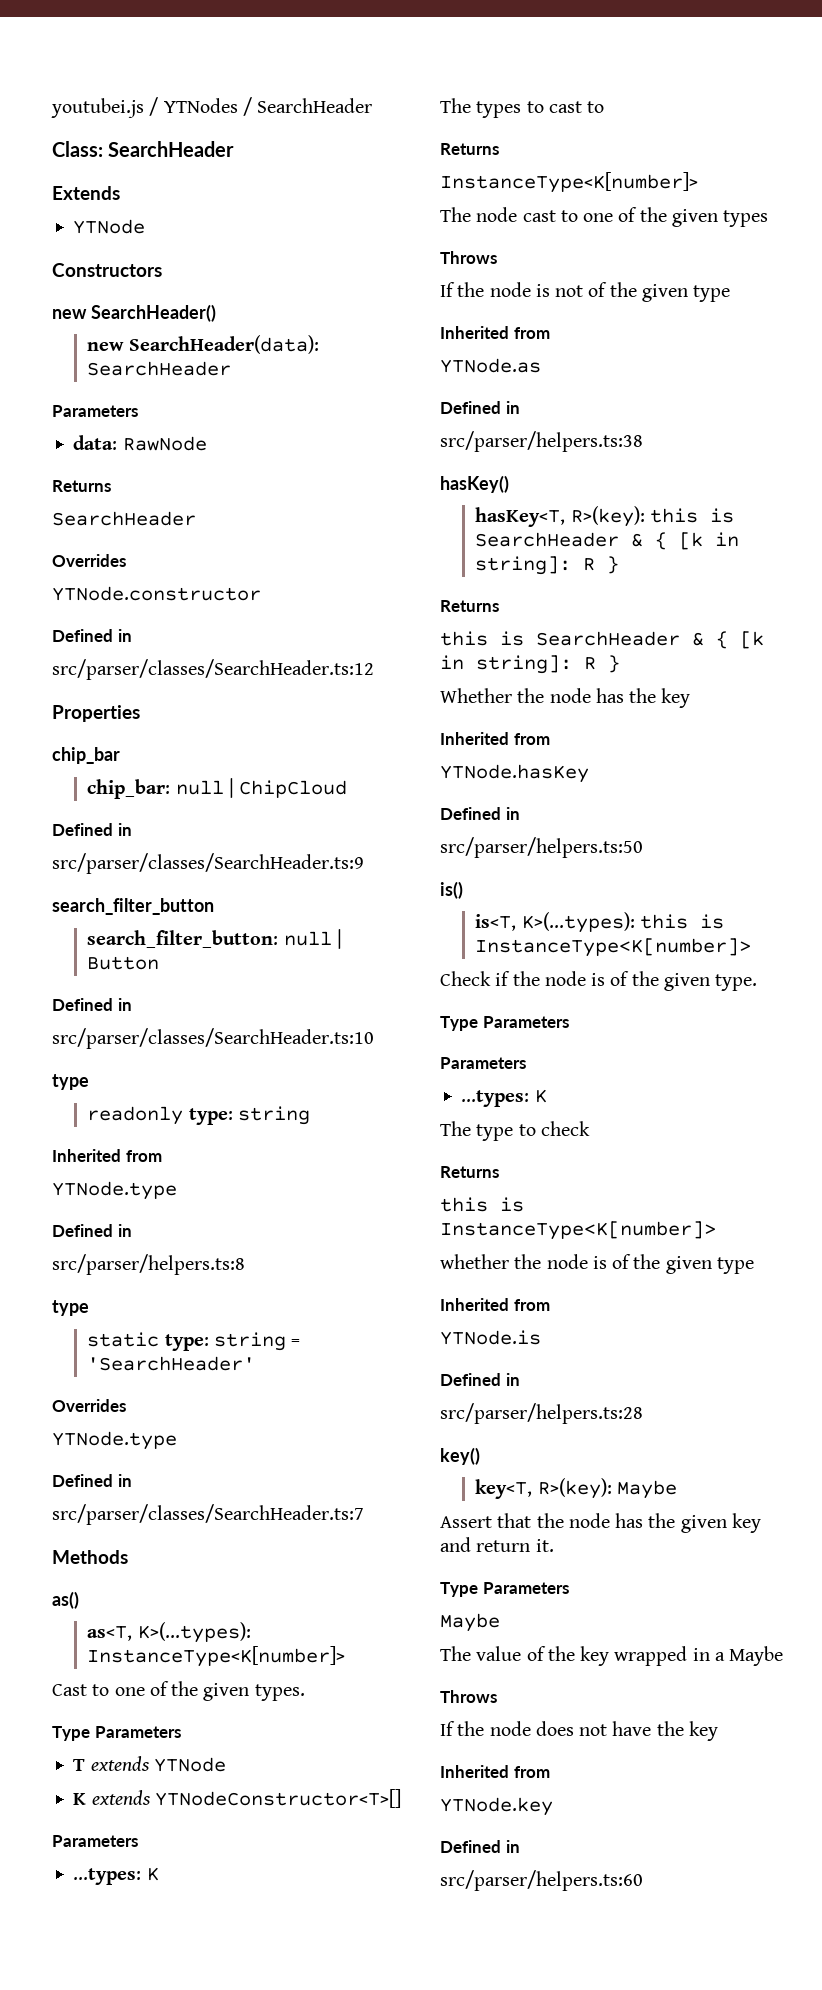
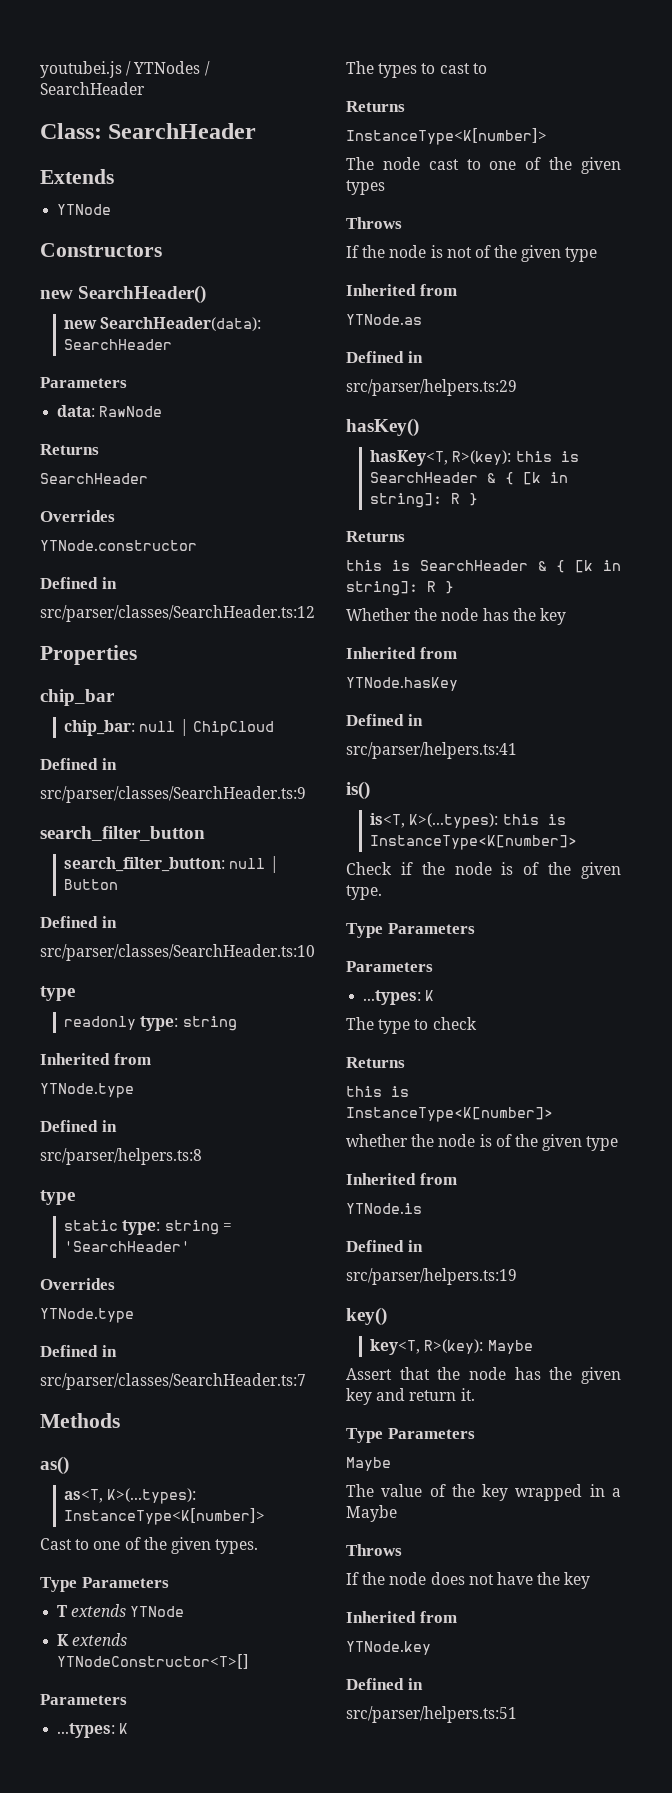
- src/parser/helpers.ts:38
+ src/parser/helpers.ts:29
- src/parser/helpers.ts:50
+ src/parser/helpers.ts:41
- src/parser/helpers.ts:28
+ src/parser/helpers.ts:19
- src/parser/helpers.ts:60
+ src/parser/helpers.ts:51

